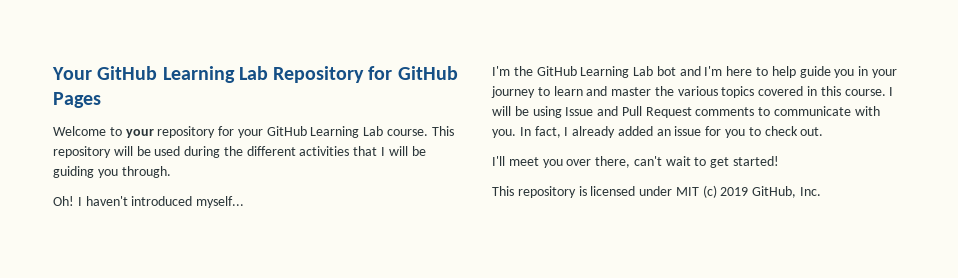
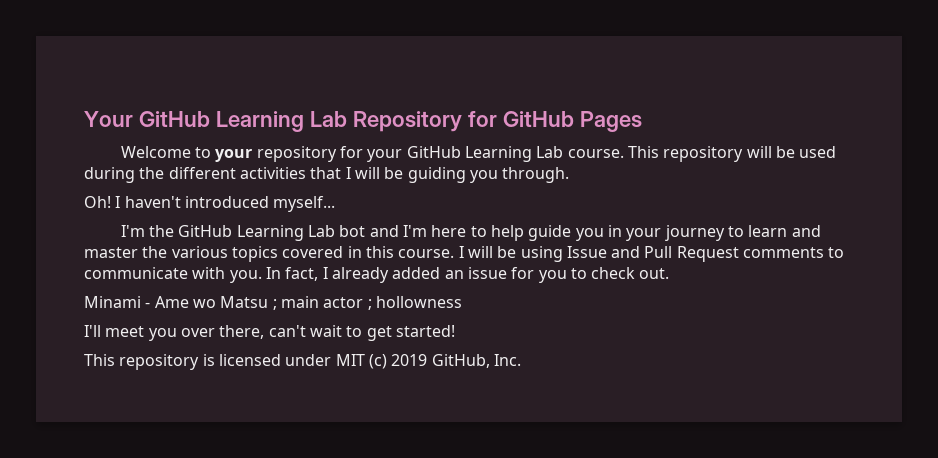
+ Minami - Ame wo Matsu ; main actor ; hollowness

